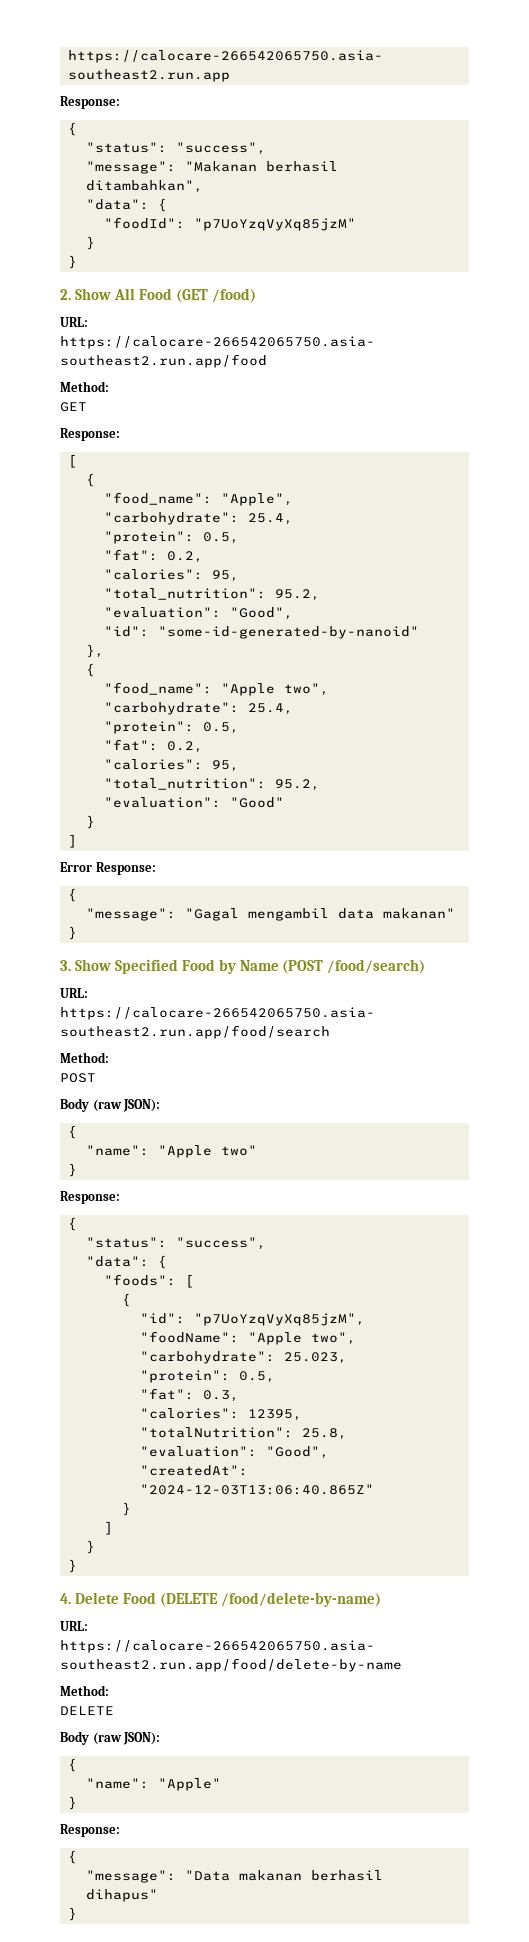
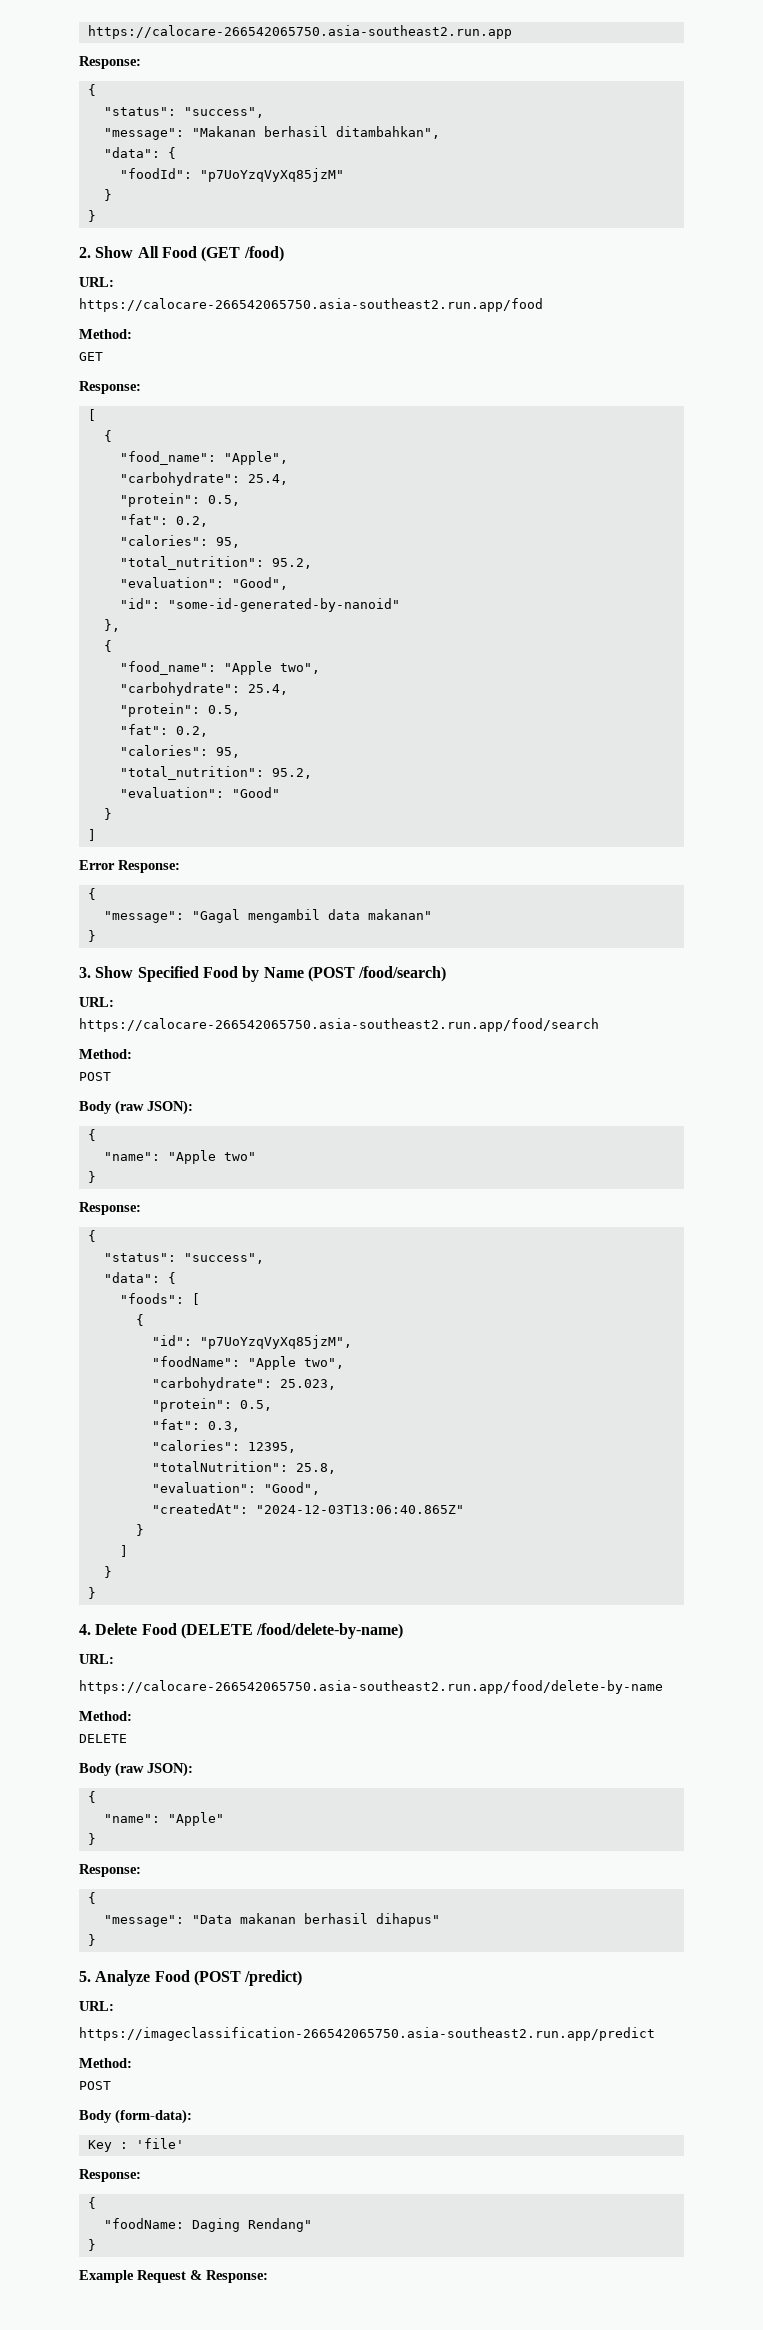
+ 5. Analyze Food (POST /predict)
+ URL:
+ https://imageclassification-266542065750.asia-southeast2.run.app/predict
+ Method:
+ POST
+ Body (form-data):
+ Key : 'file'
+ Response:
+ {
+ "foodName: Daging Rendang"
+ }
+ Example Request & Response:

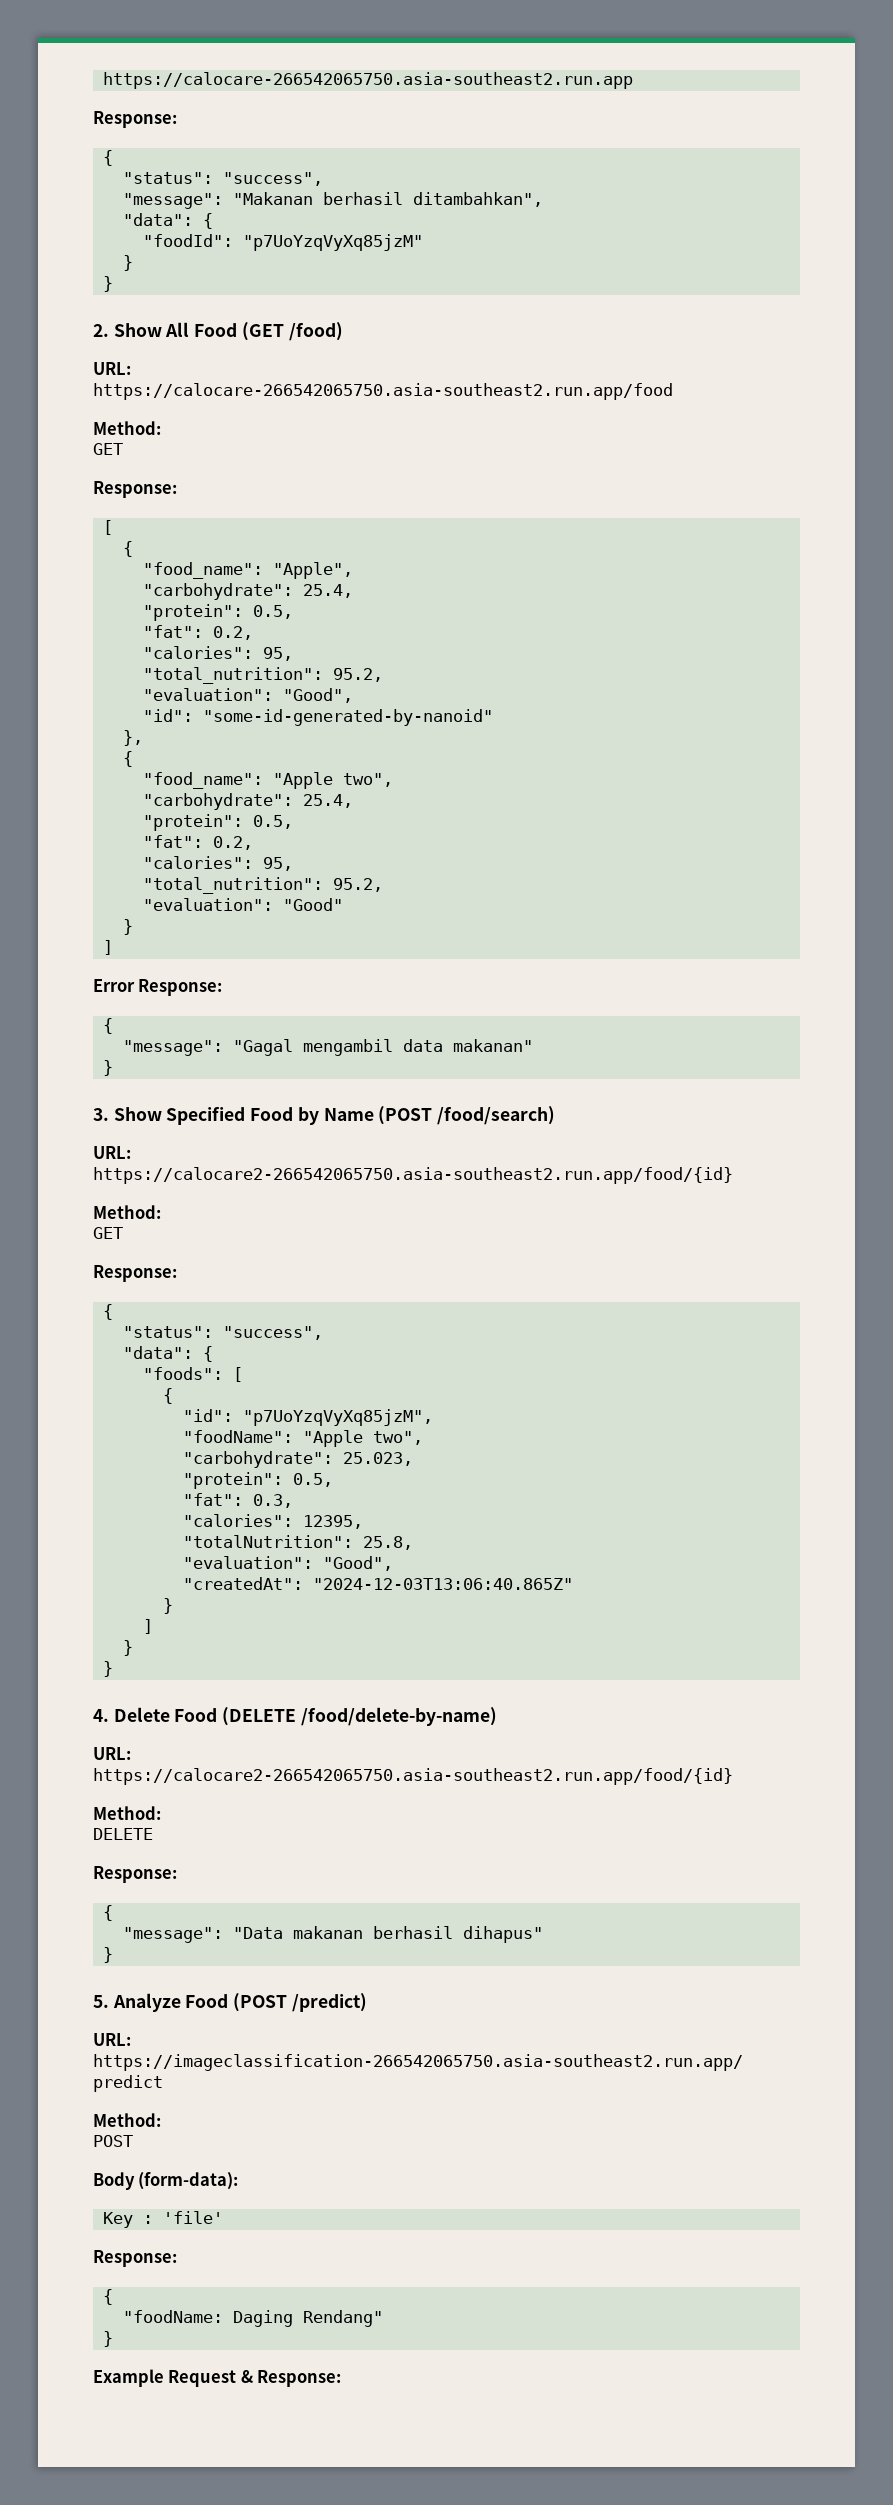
  3. Show Specified Food by Name (POST /food/search)
  URL:
- https://calocare-266542065750.asia-southeast2.run.app/food/search
+ https://calocare2-266542065750.asia-southeast2.run.app/food/{id}
  Method:
- POST
- Body (raw JSON):
- {
- "name": "Apple two"
- }
+ GET
  4. Delete Food (DELETE /food/delete-by-name)
  URL:
- https://calocare-266542065750.asia-southeast2.run.app/food/delete-by-name
+ https://calocare2-266542065750.asia-southeast2.run.app/food/{id}
  DELETE
- Body (raw JSON):
- {
- "name": "Apple"
- }

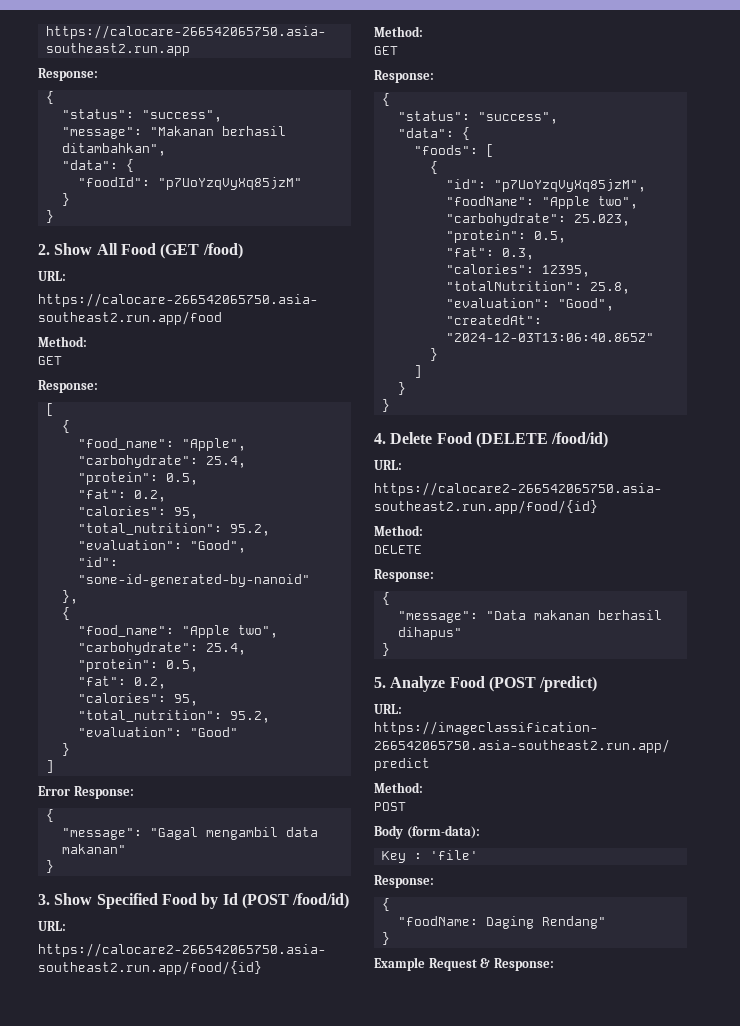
- 3. Show Specified Food by Name (POST /food/search)
+ 3. Show Specified Food by Id (POST /food/id)
- 4. Delete Food (DELETE /food/delete-by-name)
+ 4. Delete Food (DELETE /food/id)

